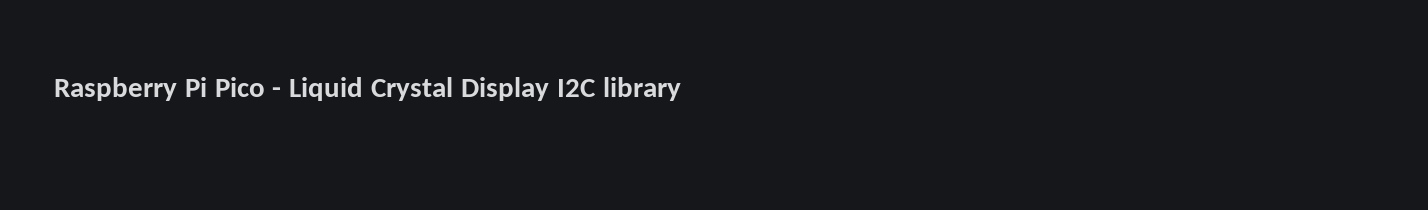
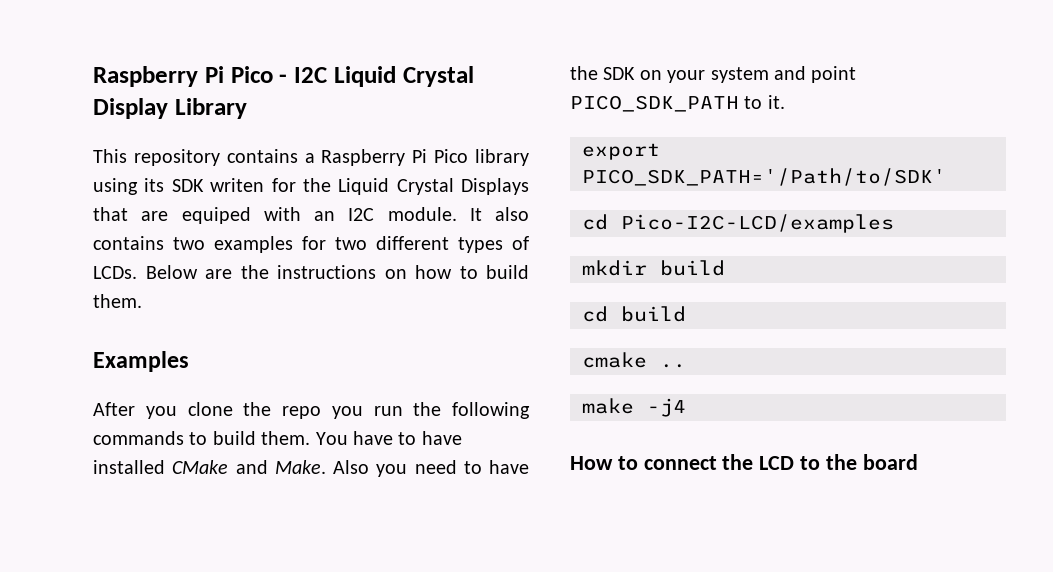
- Raspberry Pi Pico - Liquid Crystal Display I2C library
+ Raspberry Pi Pico - I2C Liquid Crystal Display Library
+ This repository contains a Raspberry Pi Pico library using its SDK writen for the Liquid Crystal Displays that are equiped with an I2C module. It also contains two examples for two different types of LCDs. Below are the instructions on how to build them.
+ Examples
+ After you clone the repo you run the following commands to build them. You have to have installed CMake and Make. Also you need to have the SDK on your system and point PICO_SDK_PATH to it.
+ export PICO_SDK_PATH='/Path/to/SDK'
+ cd Pico-I2C-LCD/examples
+ mkdir build
+ cd build
+ cmake ..
+ make -j4
+ How to connect the LCD to the board

